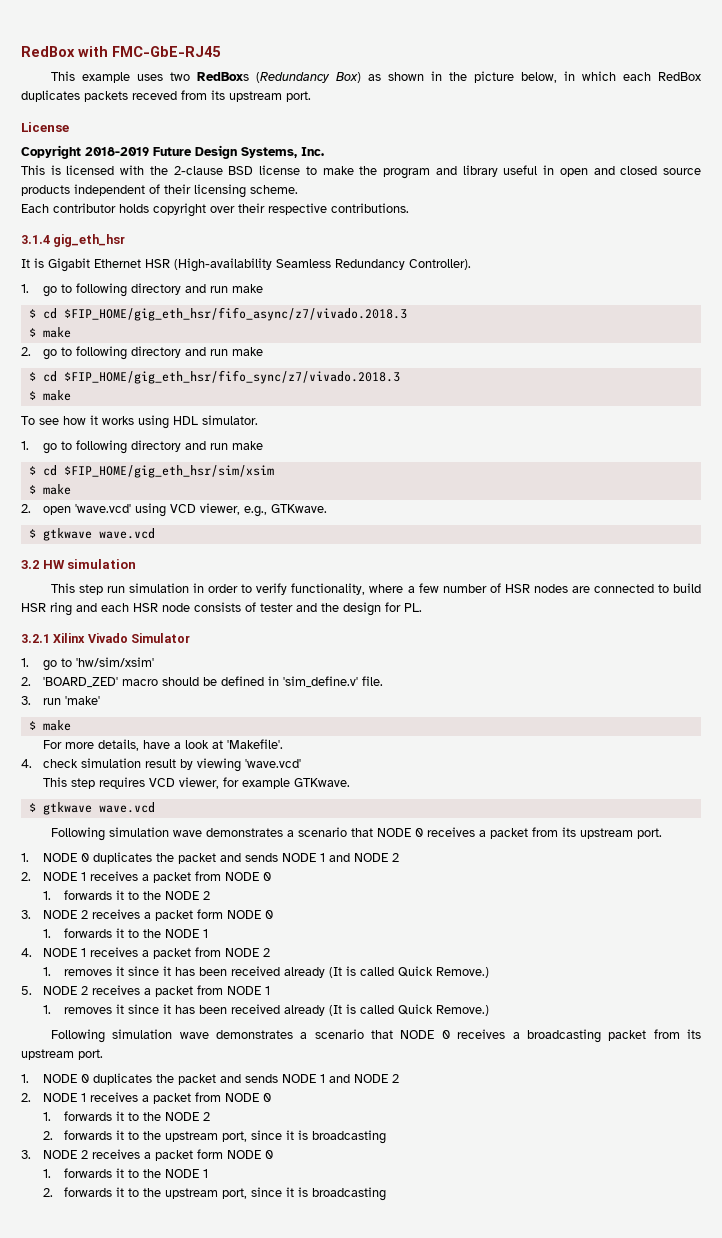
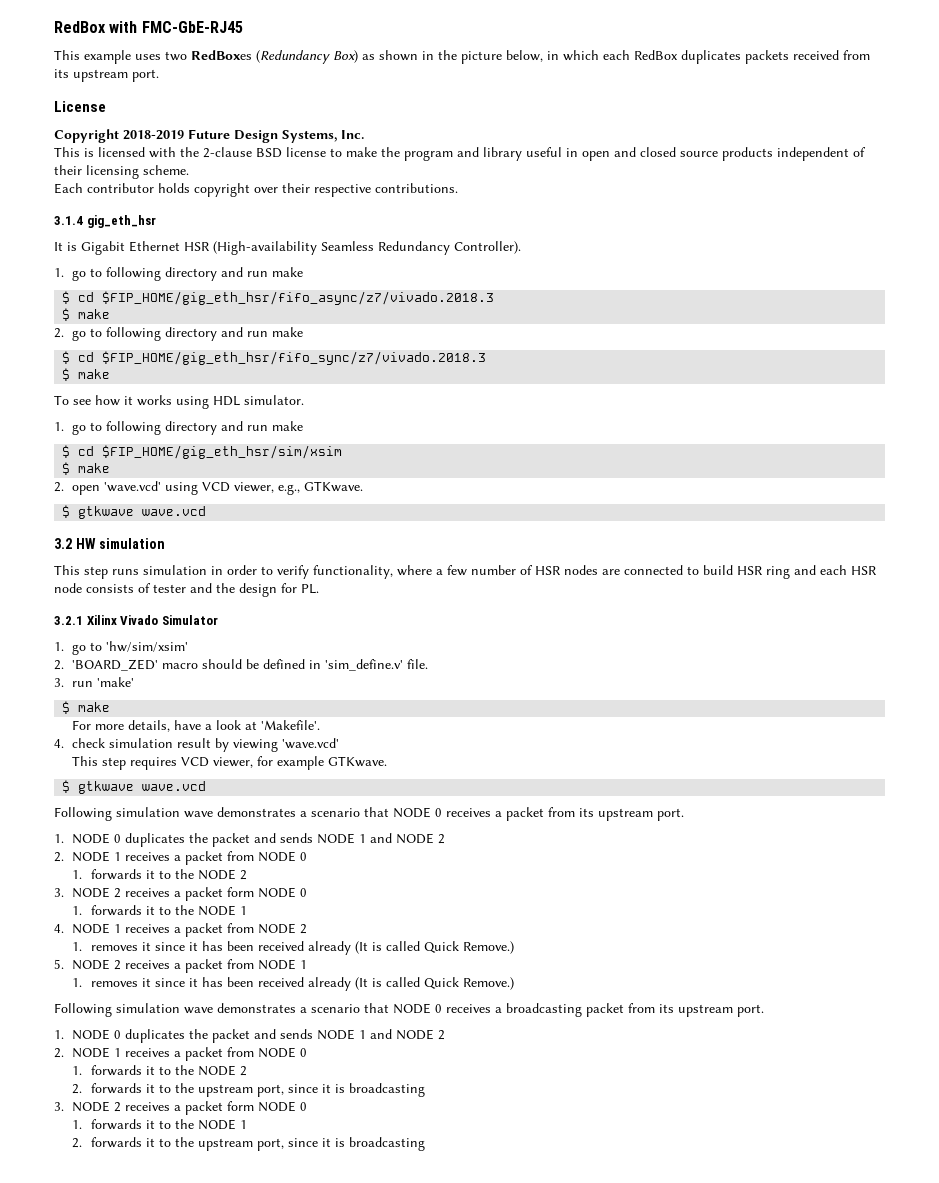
- This example uses two RedBoxs (Redundancy Box) as shown in the picture below, in which each RedBox duplicates packets receved from its upstream port.
+ This example uses two RedBoxes (Redundancy Box) as shown in the picture below, in which each RedBox duplicates packets received from its upstream port.
- This step run simulation in order to verify functionality, where a few number of HSR nodes are connected to build HSR ring and each HSR node consists of tester and the design for PL.
+ This step runs simulation in order to verify functionality, where a few number of HSR nodes are connected to build HSR ring and each HSR node consists of tester and the design for PL.

